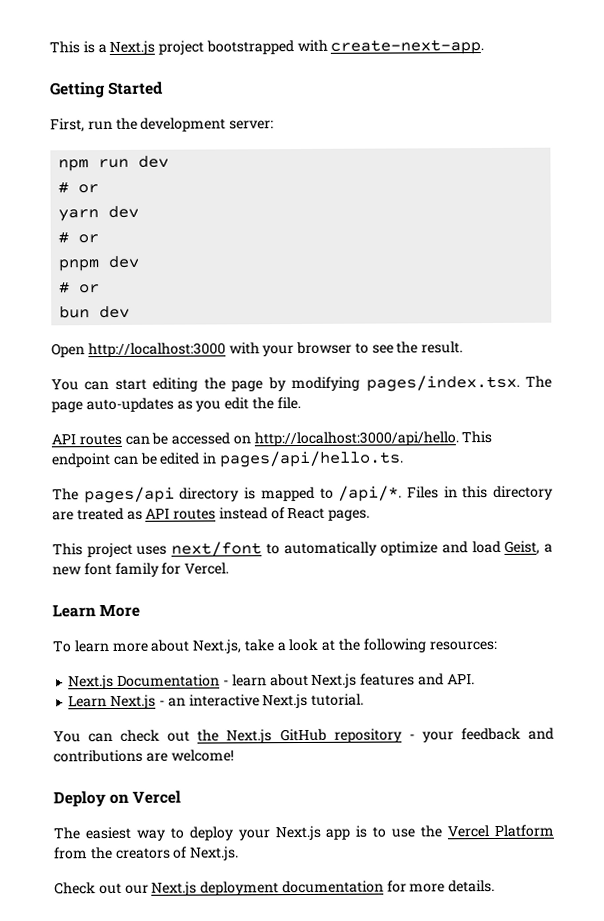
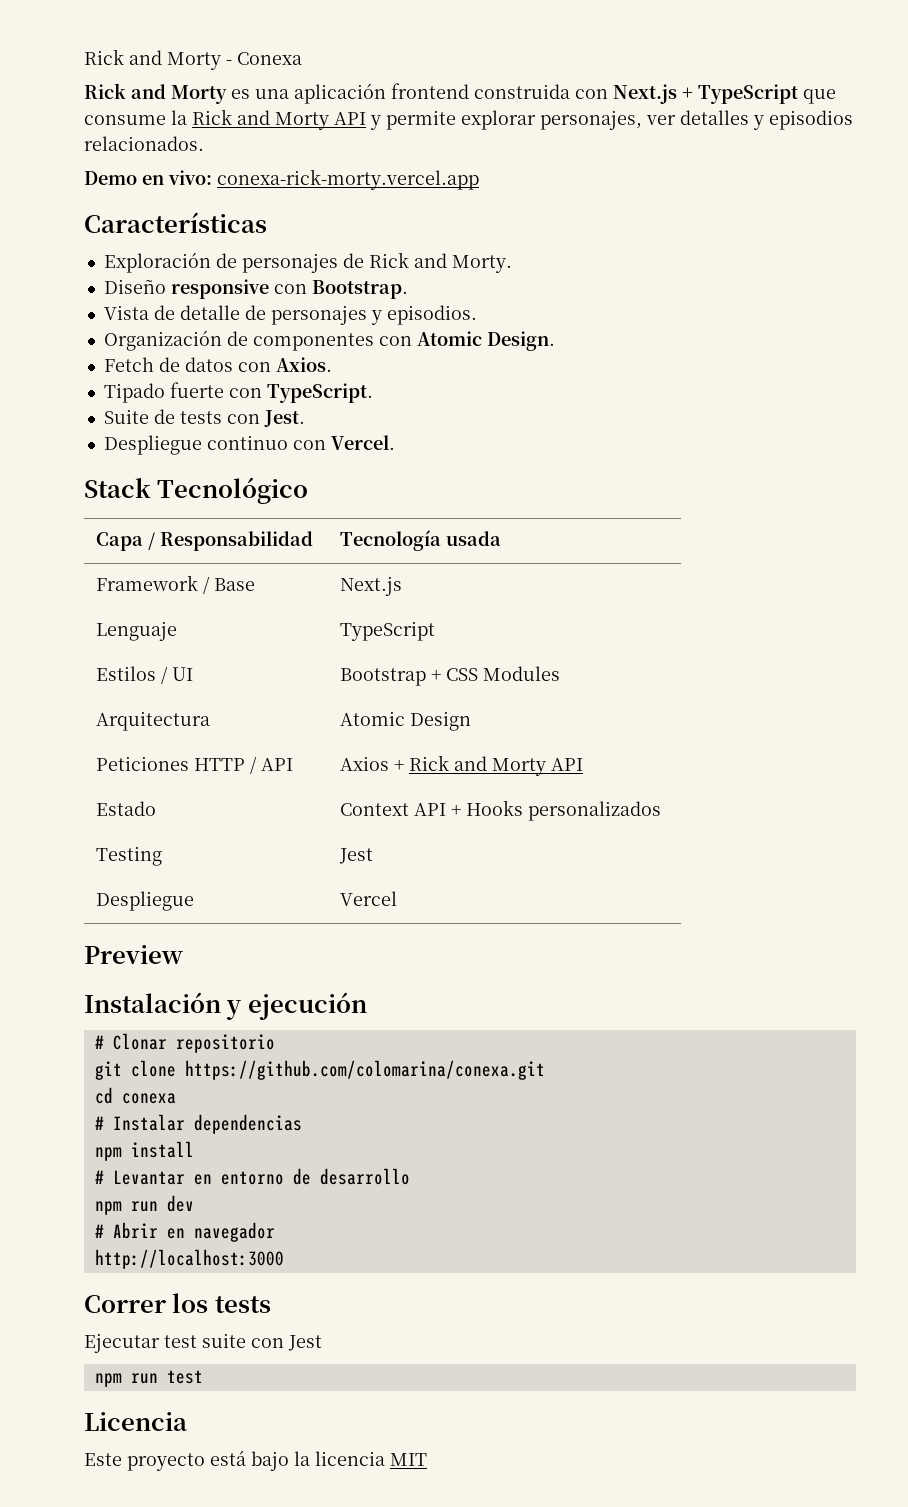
- This is a Next.js project bootstrapped with create-next-app.
- Getting Started
- First, run the development server:
+ Rick and Morty - Conexa
+ Rick and Morty es una aplicación frontend construida con Next.js + TypeScript que consume la Rick and Morty API y permite explorar personajes, ver detalles y episodios relacionados.
+ Demo en vivo: conexa-rick-morty.vercel.app
+ Características
+ Exploración de personajes de Rick and Morty.
+ Diseño responsive con Bootstrap.
+ Vista de detalle de personajes y episodios.
+ Organización de componentes con Atomic Design.
+ Fetch de datos con Axios.
+ Tipado fuerte con TypeScript.
+ Suite de tests con Jest.
+ Despliegue continuo con Vercel.
+ Stack Tecnológico
+ Capa / Responsabilidad | Tecnología usada
+ Framework / Base | Next.js
+ Lenguaje | TypeScript
+ Estilos / UI | Bootstrap + CSS Modules
+ Arquitectura | Atomic Design
+ Peticiones HTTP / API | Axios + Rick and Morty API
+ Estado | Context API + Hooks personalizados
+ Testing | Jest
+ Despliegue | Vercel
+ Preview
+ Instalación y ejecución
+ # Clonar repositorio
+ git clone https://github.com/colomarina/conexa.git
+ cd conexa
+ # Instalar dependencias
+ npm install
+ # Levantar en entorno de desarrollo
  npm run dev
- # or
- yarn dev
- # or
- pnpm dev
- # or
- bun dev
- Open http://localhost:3000 with your browser to see the result.
- You can start editing the page by modifying pages/index.tsx. The page auto-updates as you edit the file.
- API routes can be accessed on http://localhost:3000/api/hello. This endpoint can be edited in pages/api/hello.ts.
- The pages/api directory is mapped to /api/*. Files in this directory are treated as API routes instead of React pages.
- This project uses next/font to automatically optimize and load Geist, a new font family for Vercel.
- Learn More
- To learn more about Next.js, take a look at the following resources:
- Next.js Documentation - learn about Next.js features and API.
- Learn Next.js - an interactive Next.js tutorial.
- You can check out the Next.js GitHub repository - your feedback and contributions are welcome!
- Deploy on Vercel
- The easiest way to deploy your Next.js app is to use the Vercel Platform from the creators of Next.js.
- Check out our Next.js deployment documentation for more details.
+ # Abrir en navegador
+ http://localhost:3000
+ Correr los tests
+ Ejecutar test suite con Jest
+ npm run test
+ Licencia
+ Este proyecto está bajo la licencia MIT

